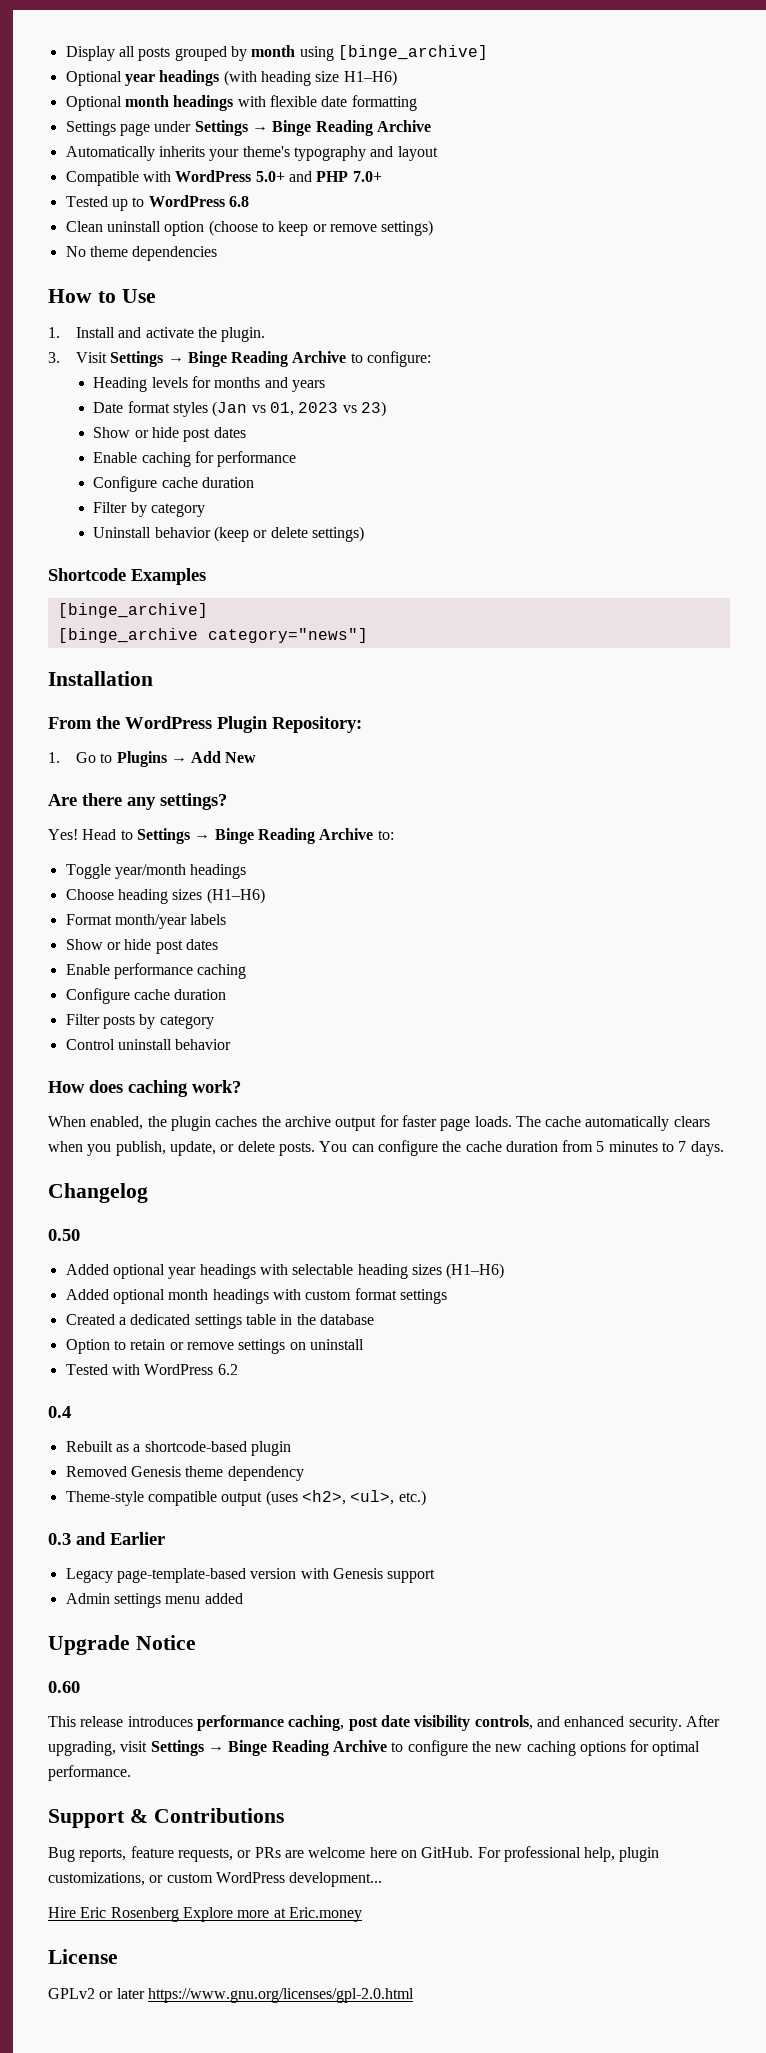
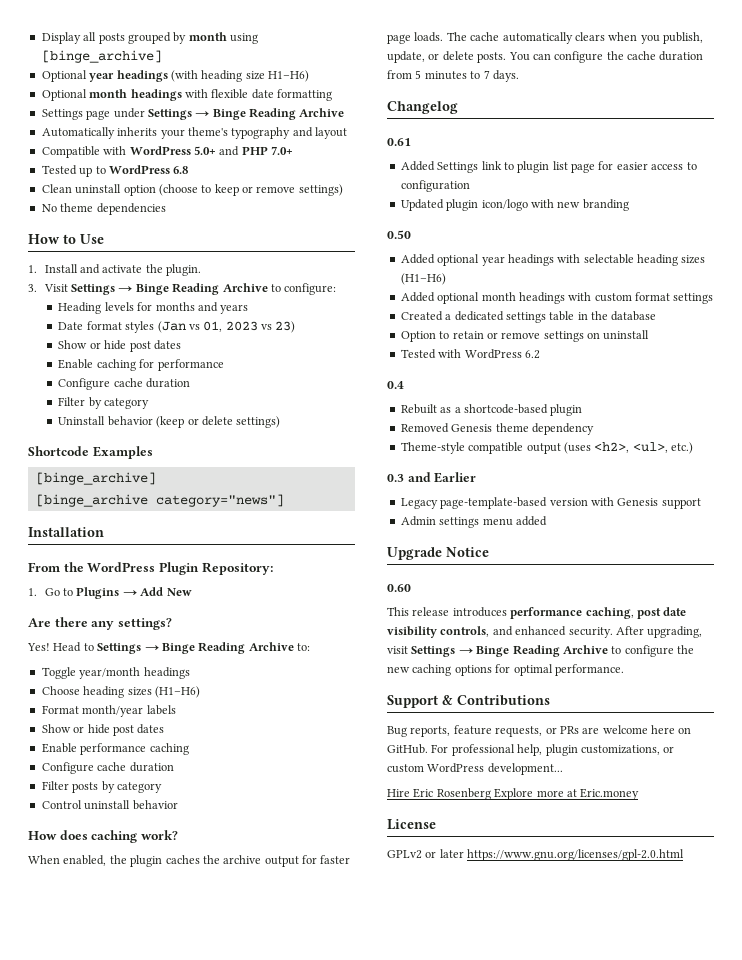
+ 0.61
+ Added Settings link to plugin list page for easier access to configuration
+ Updated plugin icon/logo with new branding

